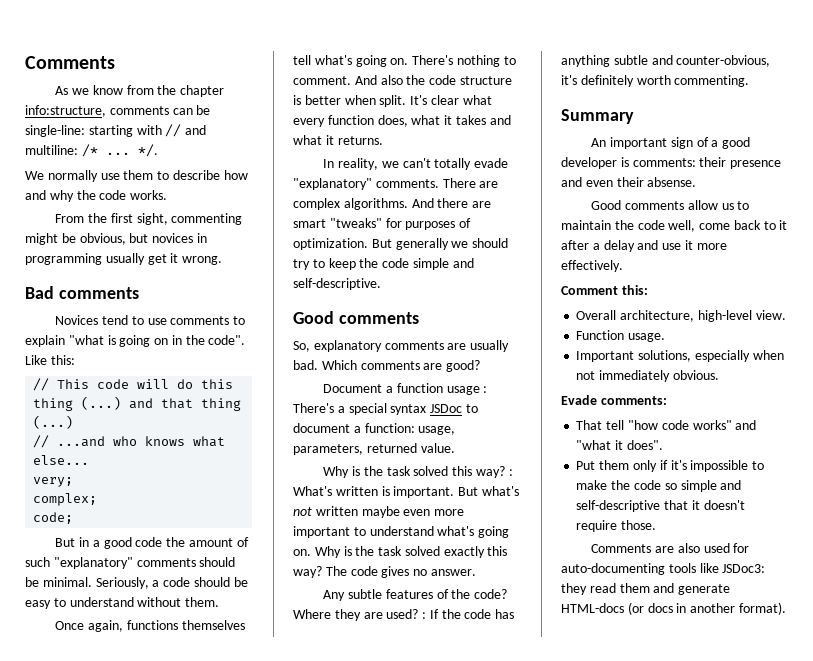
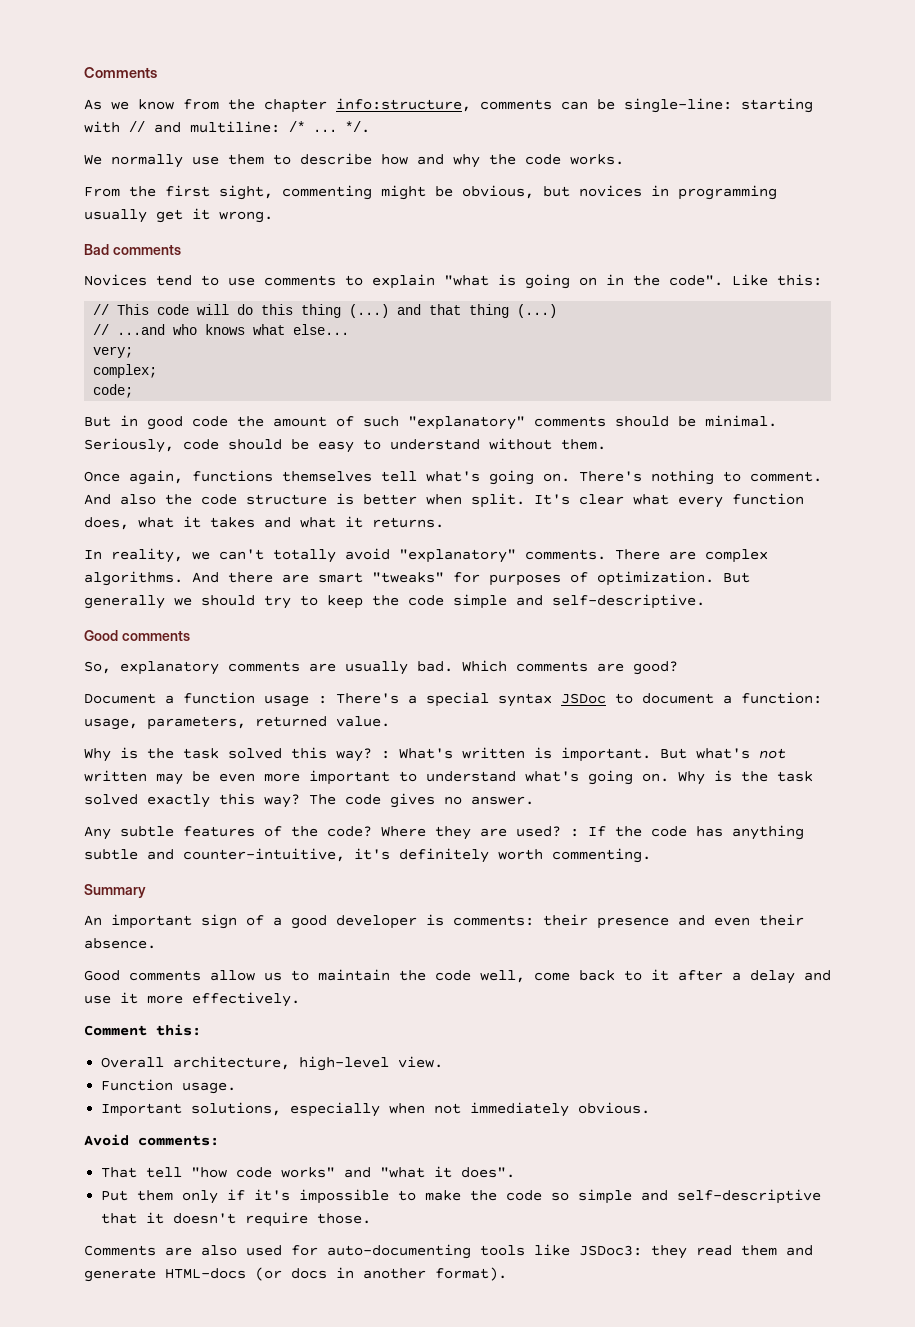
- But in a good code the amount of such "explanatory" comments should be minimal.
+ But in good code the amount of such "explanatory" comments should be minimal.
- Seriously, a code should be easy to understand without them.
+ Seriously, code should be easy to understand without them.
- In reality, we can't totally evade "explanatory" comments.
+ In reality, we can't totally avoid "explanatory" comments.
- But what's not written maybe even more important to understand what's going on.
+ But what's not written may be even more important to understand what's going on.
- Where they are used? : If the code has anything subtle and counter-obvious, it's definitely worth commenting.
+ Where they are used? : If the code has anything subtle and counter-intuitive, it's definitely worth commenting.
- An important sign of a good developer is comments: their presence and even their absense.
+ An important sign of a good developer is comments: their presence and even their absence.
- Evade comments:
+ Avoid comments:

